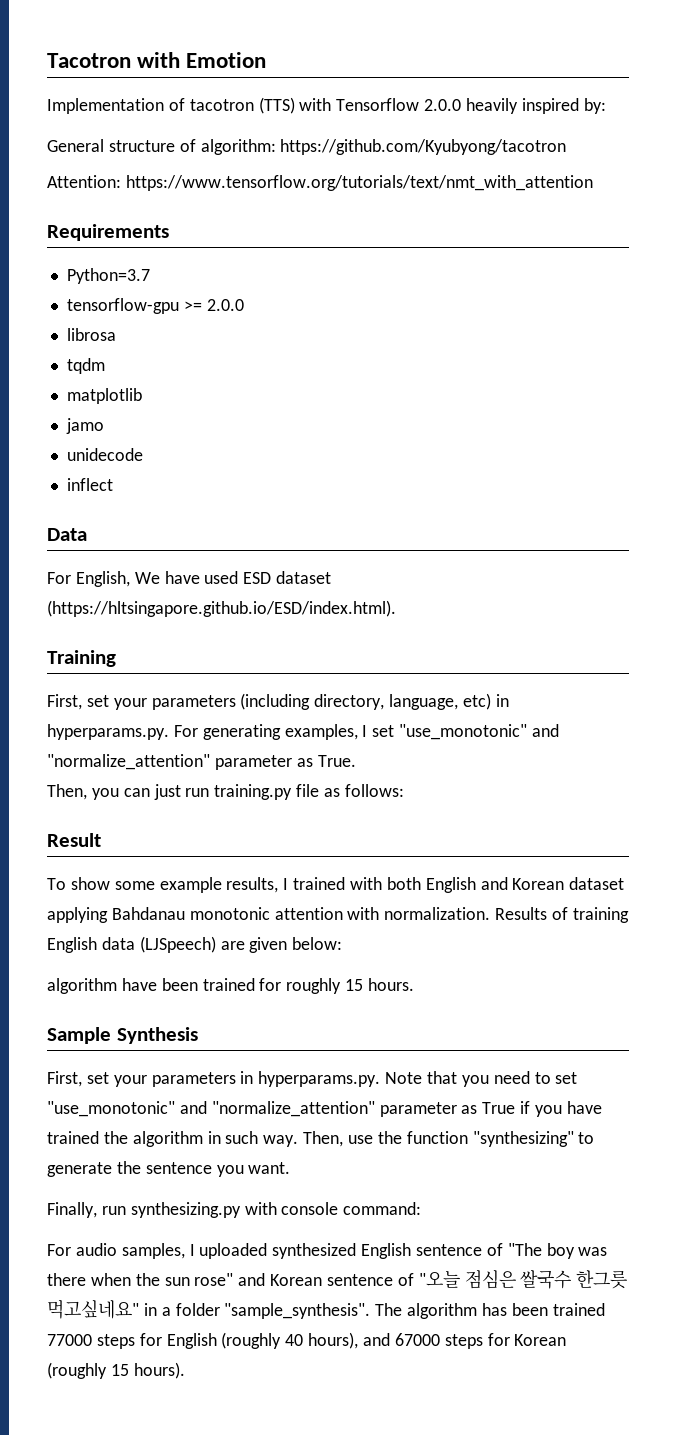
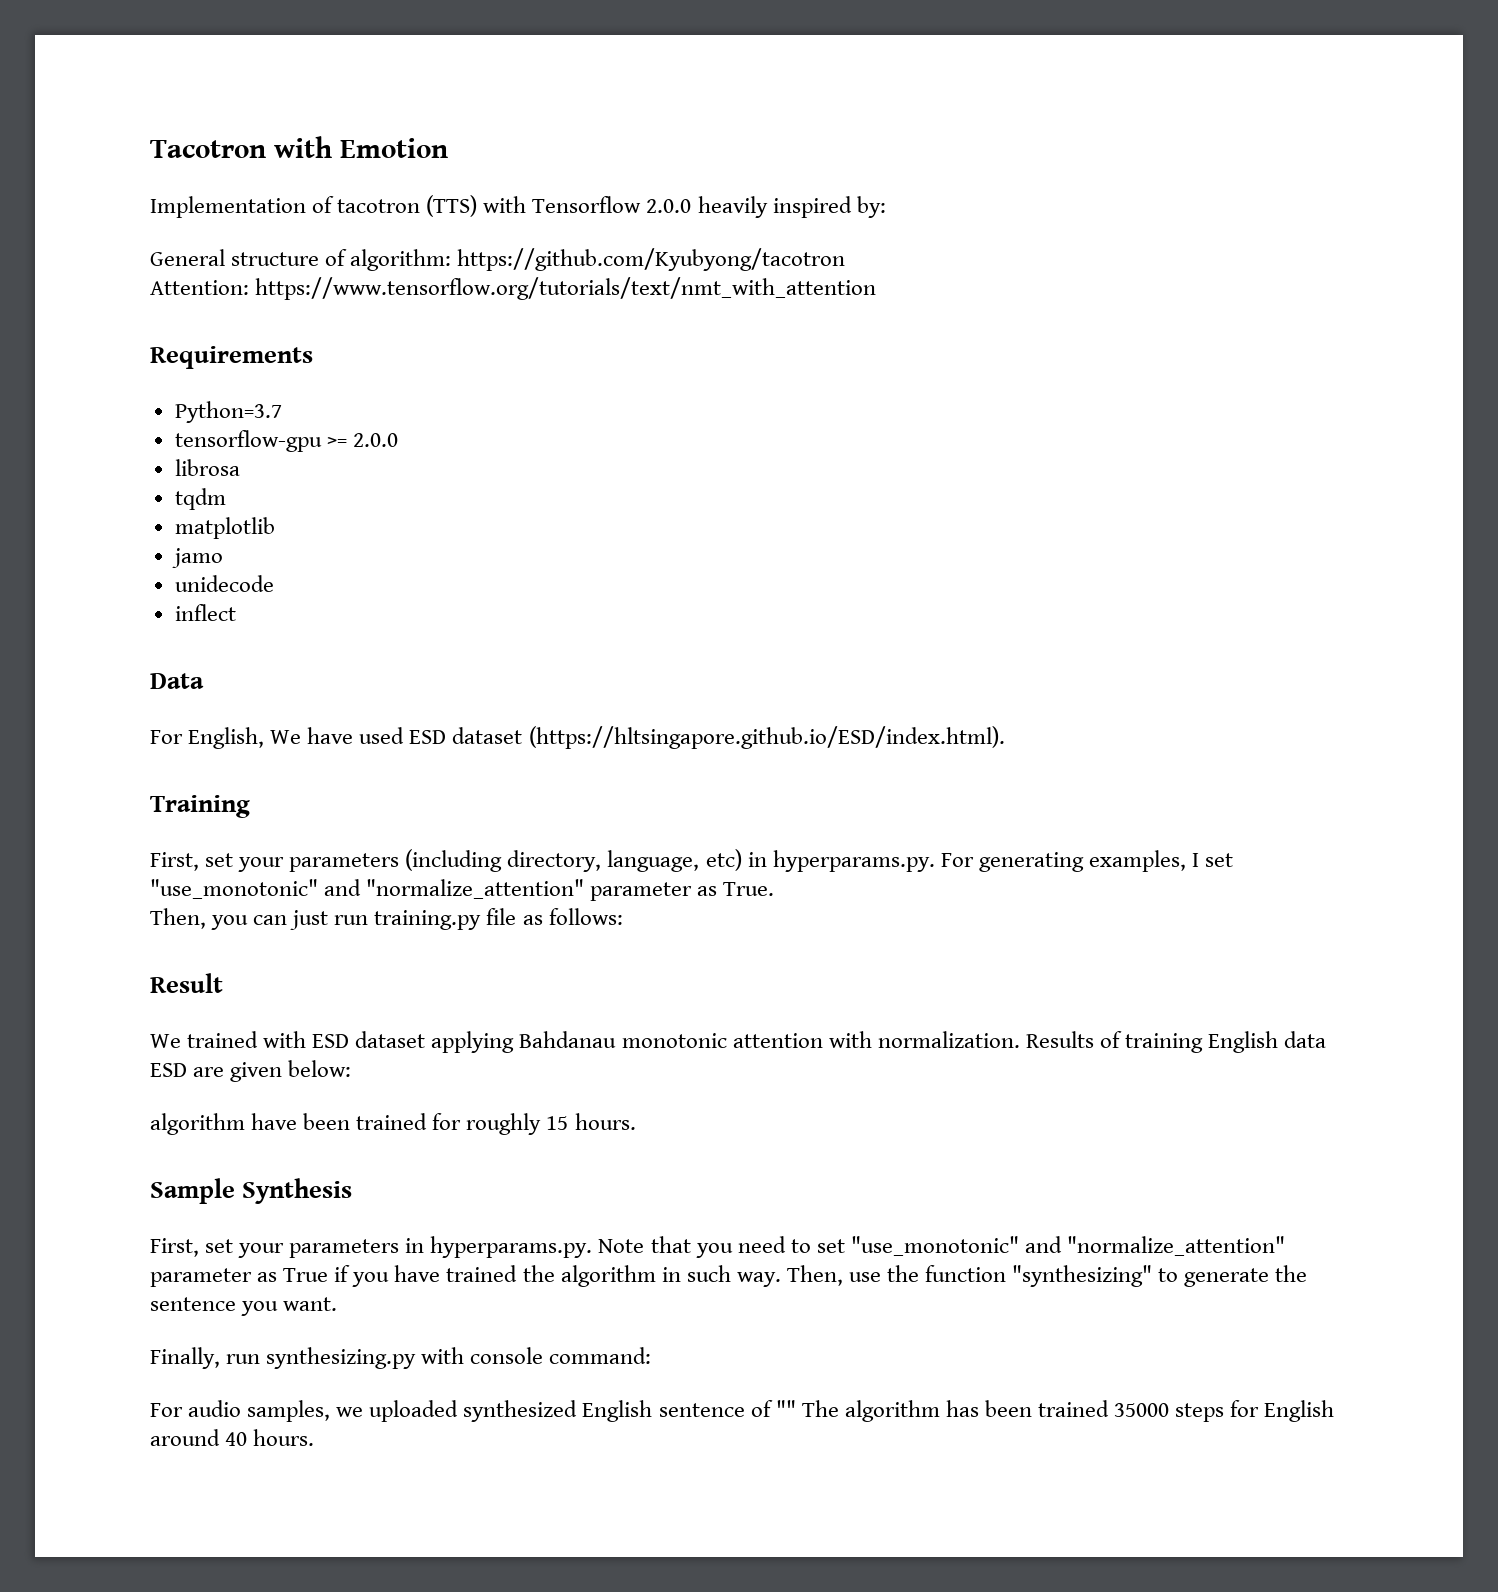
- To show some example results, I trained with both English and Korean dataset applying Bahdanau monotonic attention with normalization.
+ We trained with ESD dataset applying Bahdanau monotonic attention with normalization.
- Results of training English data (LJSpeech) are given below:
+ Results of training English data ESD are given below:
- For audio samples, I uploaded synthesized English sentence of "The boy was there when the sun rose" and Korean sentence of "오늘 점심은 쌀국수 한그릇 먹고싶네요" in a folder "sample_synthesis". The algorithm has been trained 77000 steps for English (roughly 40 hours), and 67000 steps for Korean (roughly 15 hours).
+ For audio samples, we uploaded synthesized English sentence of "" The algorithm has been trained 35000 steps for English around 40 hours.

